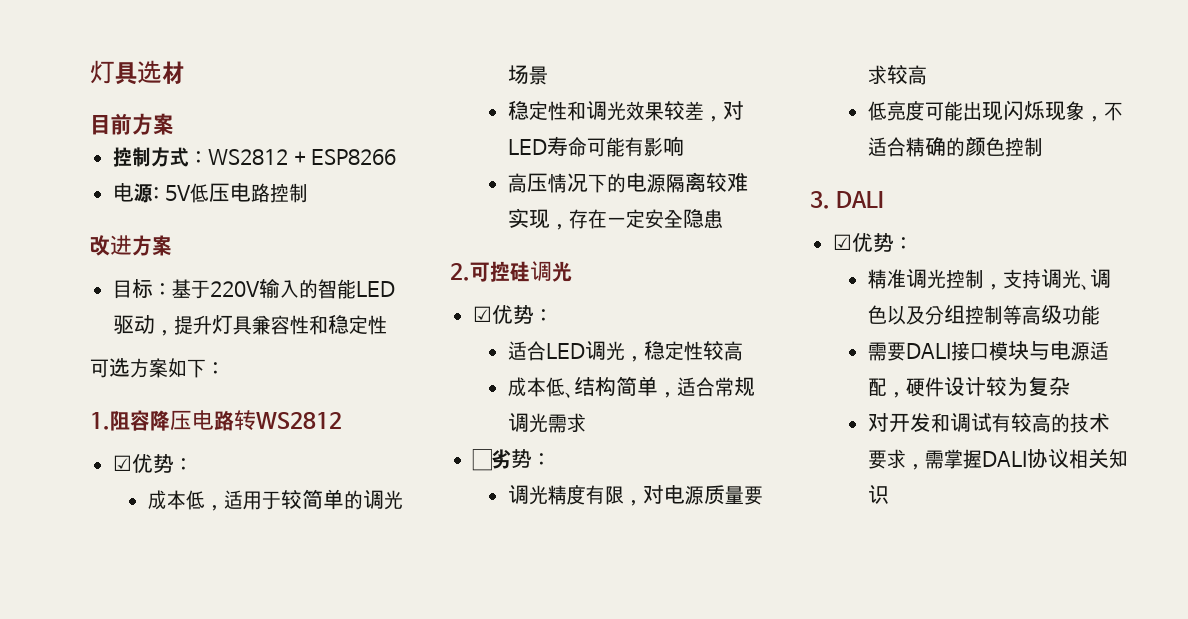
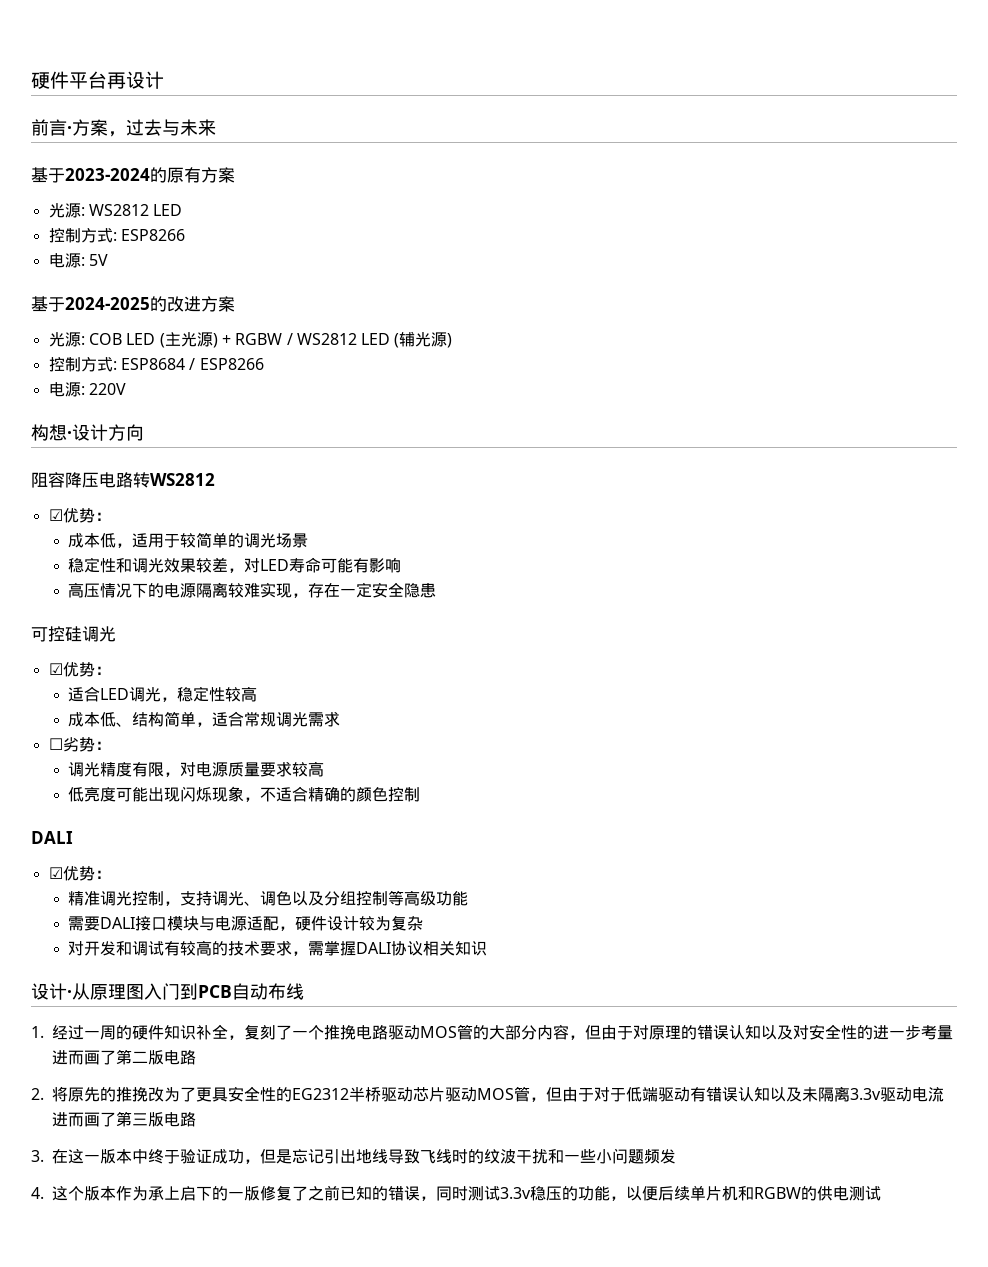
- 灯具选材
- 目前方案
- 控制方式：WS2812 + ESP8266
+ 硬件平台再设计
+ 前言·方案，过去与未来
+ 基于2023-2024的原有方案
+ 光源: WS2812 LED
+ 控制方式: ESP8266
- 电源: 5V低压电路控制
- 改进方案
+ 电源: 5V
+ 基于2024-2025的改进方案
- 目标：基于220V输入的智能LED驱动，提升灯具兼容性和稳定性
- 可选方案如下：
- 1.阻容降压电路转WS2812
+ 光源: COB LED (主光源) + RGBW / WS2812 LED (辅光源)
+ 控制方式: ESP8684 / ESP8266
+ 电源: 220V
+ 构想·设计方向
+ 阻容降压电路转WS2812
- 2.可控硅调光
+ 可控硅调光
  低亮度可能出现闪烁现象，不适合精确的颜色控制
- 3. DALI
+ DALI
+ 设计·从原理图入门到PCB自动布线
+ 1.经过一周的硬件知识补全，复刻了一个推挽电路驱动MOS管的大部分内容，但由于对原理的错误认知以及对安全性的进一步考量进而画了第二版电路
+ 2.将原先的推挽改为了更具安全性的EG2312半桥驱动芯片驱动MOS管，但由于对于低端驱动有错误认知以及未隔离3.3v驱动电流进而画了第三版电路
+ 3.在这一版本中终于验证成功，但是忘记引出地线导致飞线时的纹波干扰和一些小问题频发
+ 4.这个版本作为承上启下的一版修复了之前已知的错误，同时测试3.3v稳压的功能，以便后续单片机和RGBW的供电测试

